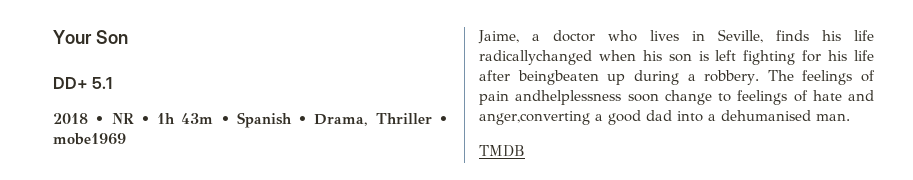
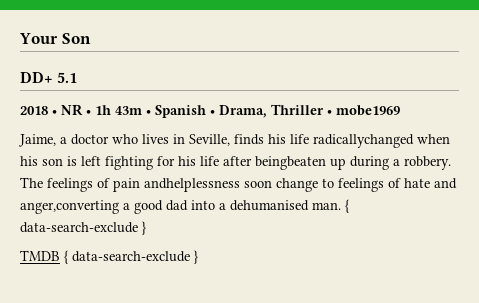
- The feelings of pain andhelplessness soon change to feelings of hate and anger,converting a good dad into a dehumanised man.
- TMDB
+ The feelings of pain andhelplessness soon change to feelings of hate and anger,converting a good dad into a dehumanised man. { data-search-exclude }
+ TMDB { data-search-exclude }

